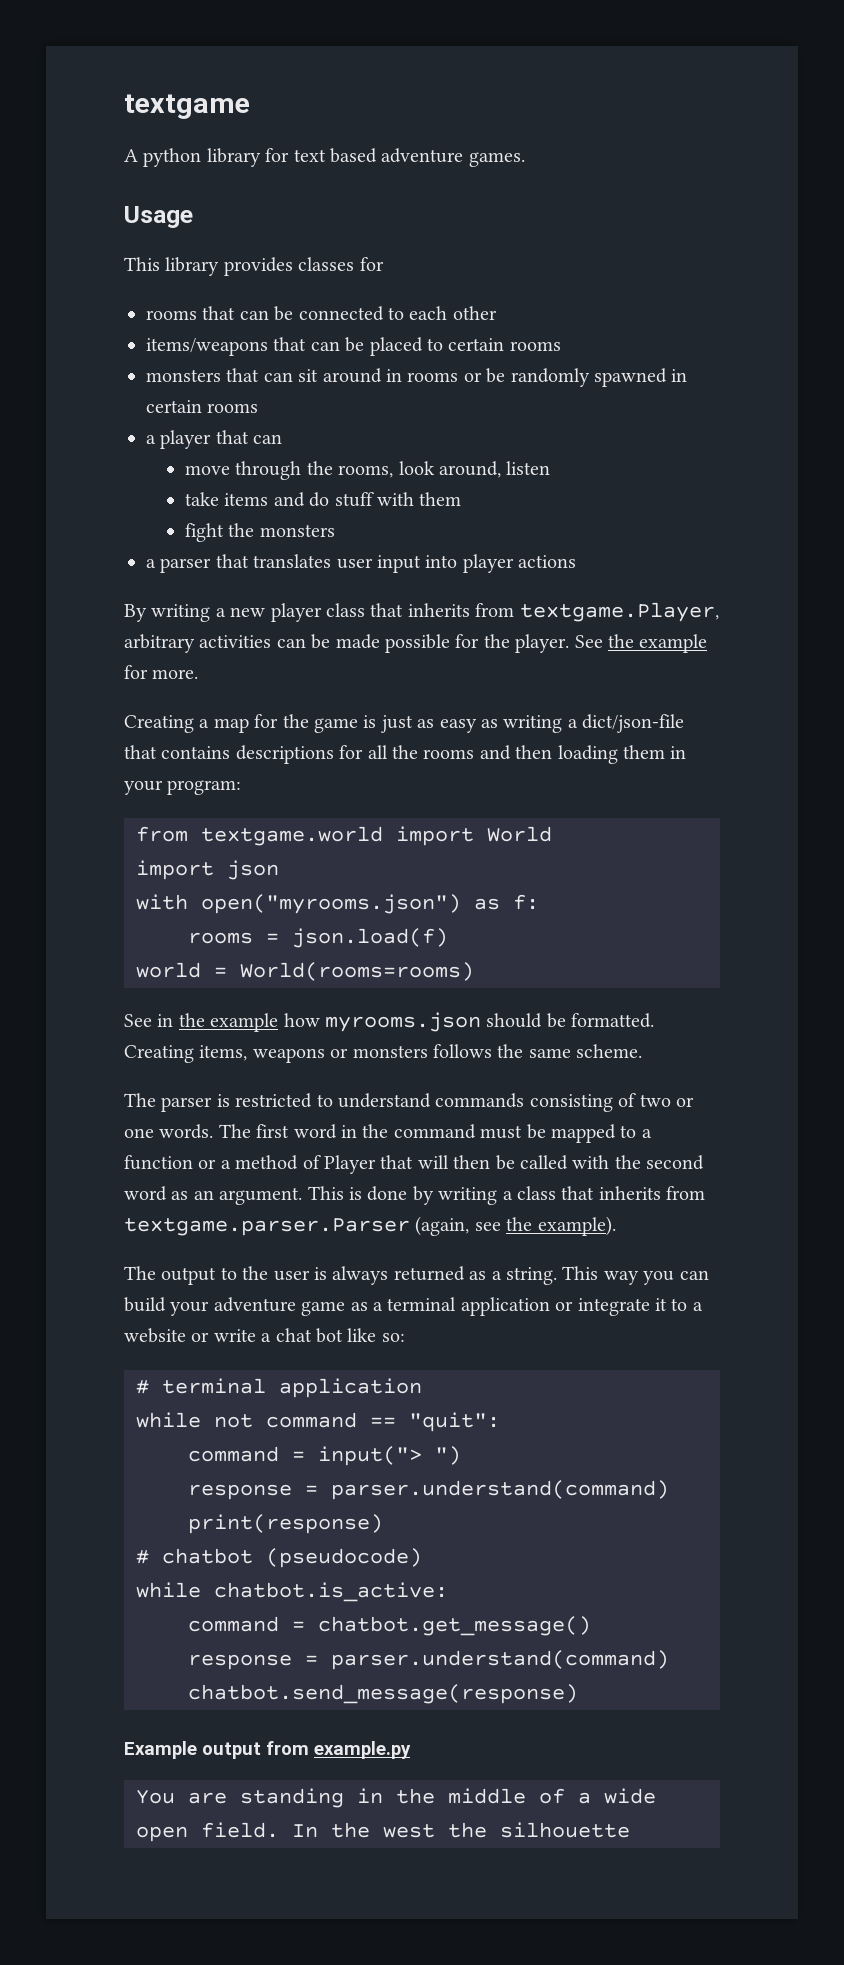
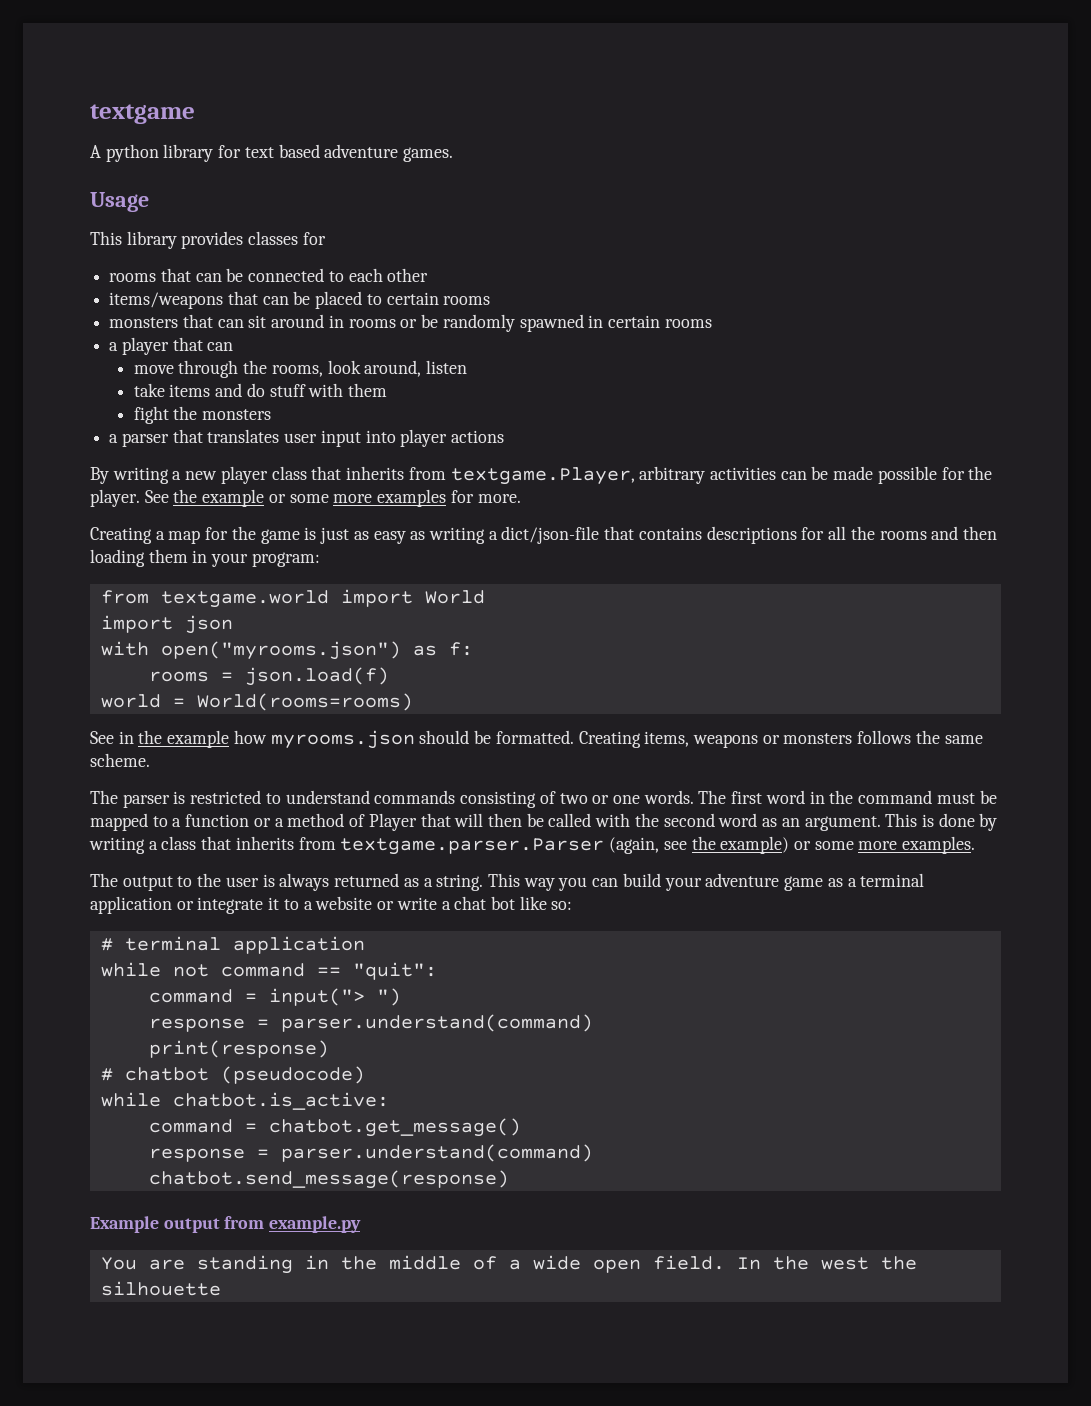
- See the example for more.
+ See the example or some more examples for more.
- This is done by writing a class that inherits from textgame.parser.Parser (again, see the example).
+ This is done by writing a class that inherits from textgame.parser.Parser (again, see the example) or some more examples.

